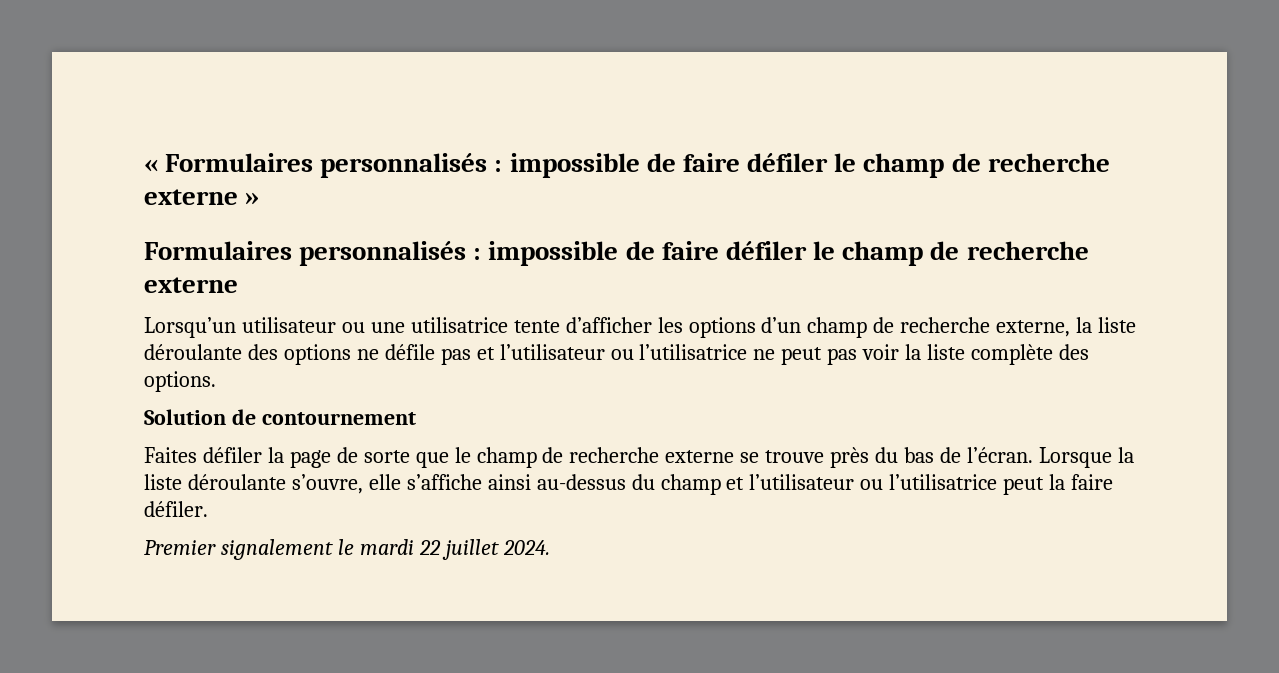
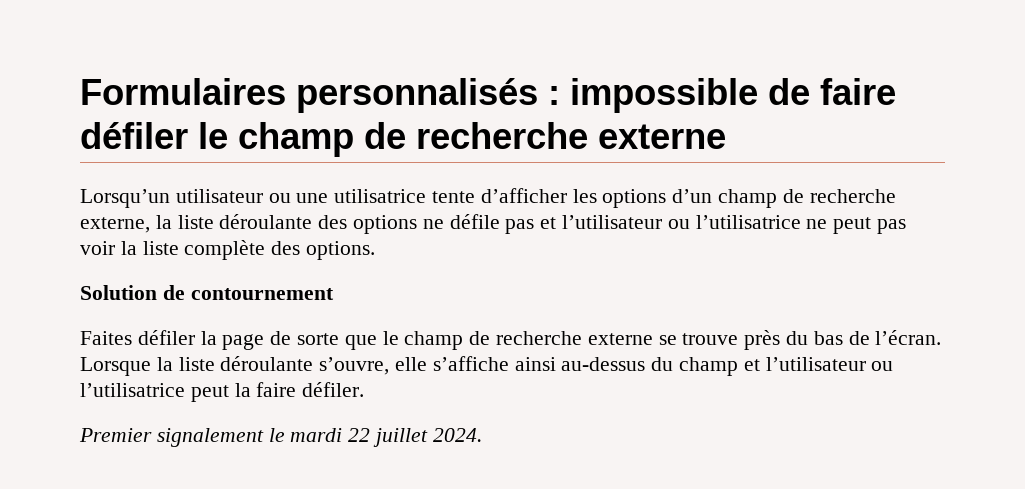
- « Formulaires personnalisés : impossible de faire défiler le champ de recherche externe »

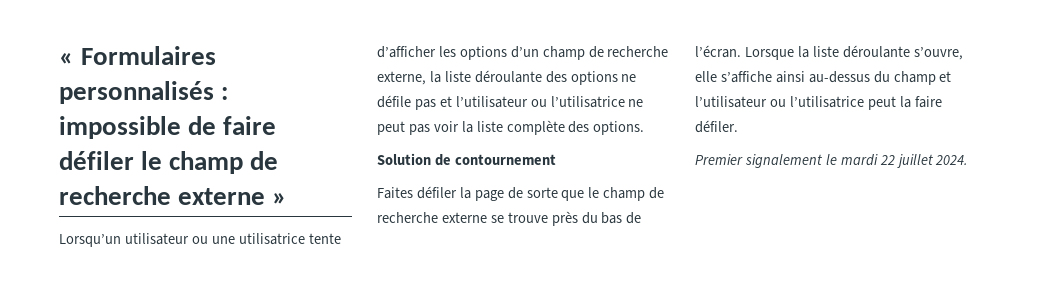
- Formulaires personnalisés : impossible de faire défiler le champ de recherche externe
+ « Formulaires personnalisés : impossible de faire défiler le champ de recherche externe »

